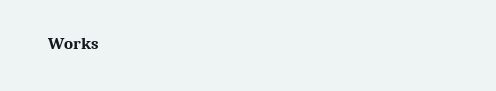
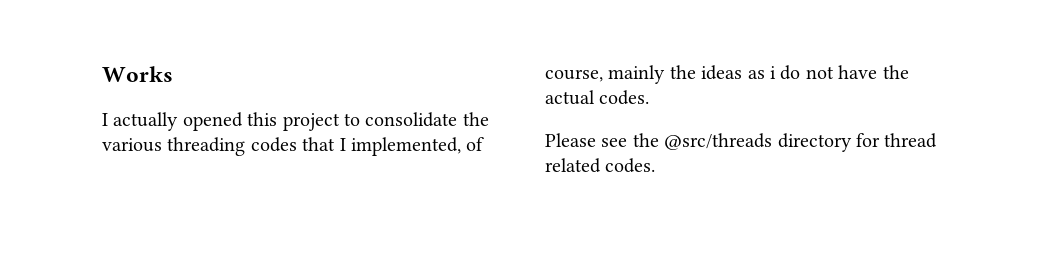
+ I actually opened this project to consolidate the various threading codes that I implemented, of course, mainly the ideas as i do not have the actual codes.
+ Please see the @src/threads directory for thread related codes.

